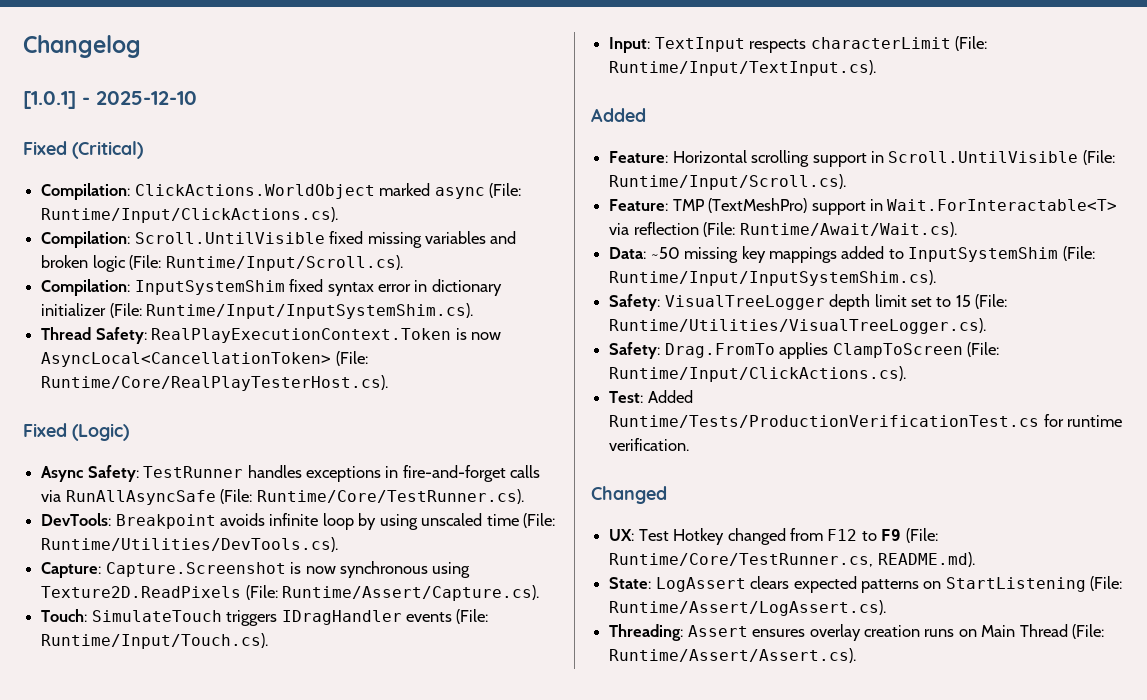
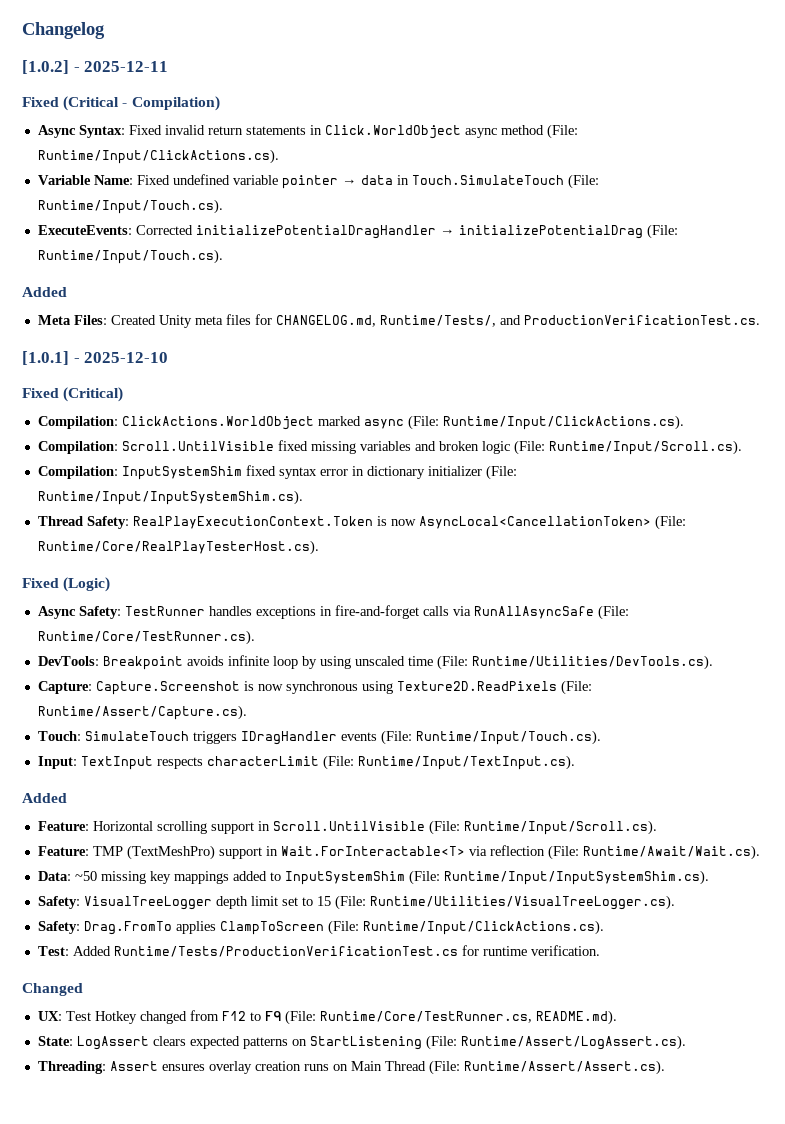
+ [1.0.2] - 2025-12-11
+ Fixed (Critical - Compilation)
+ Async Syntax: Fixed invalid return statements in Click.WorldObject async method (File: Runtime/Input/ClickActions.cs).
+ Variable Name: Fixed undefined variable pointer → data in Touch.SimulateTouch (File: Runtime/Input/Touch.cs).
+ ExecuteEvents: Corrected initializePotentialDragHandler → initializePotentialDrag (File: Runtime/Input/Touch.cs).
+ Added
+ Meta Files: Created Unity meta files for CHANGELOG.md, Runtime/Tests/, and ProductionVerificationTest.cs.

